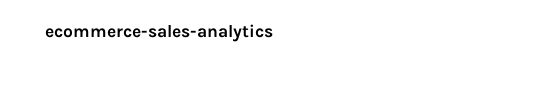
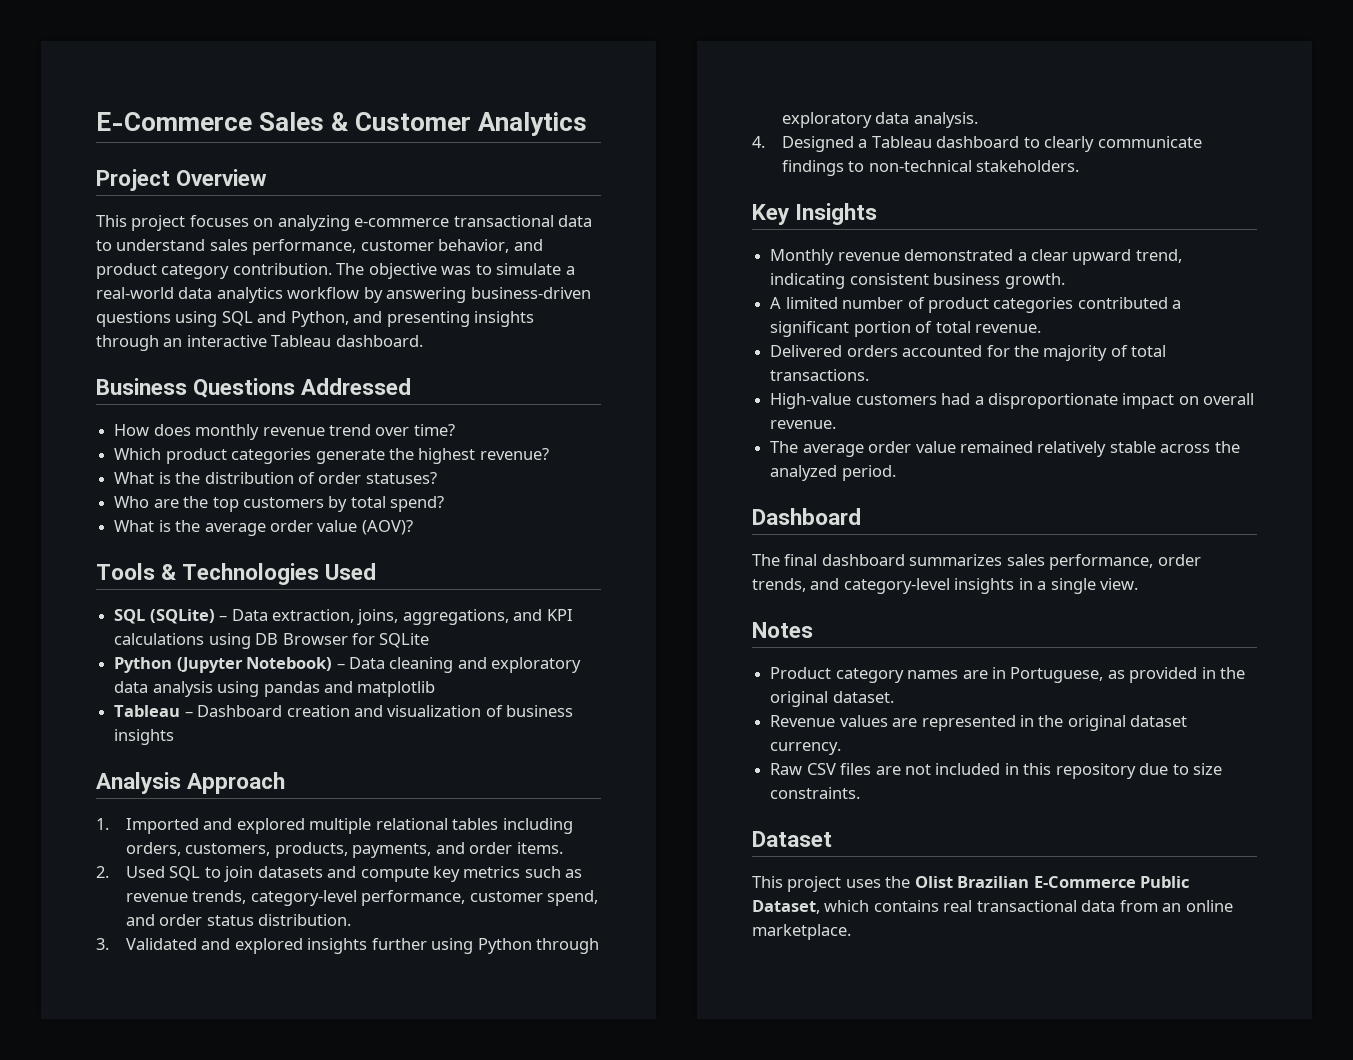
- ecommerce-sales-analytics
+ E-Commerce Sales & Customer Analytics
+ Project Overview
+ This project focuses on analyzing e-commerce transactional data to understand sales performance, customer behavior, and product category contribution. The objective was to simulate a real-world data analytics workflow by answering business-driven questions using SQL and Python, and presenting insights through an interactive Tableau dashboard.
+ Business Questions Addressed
+ How does monthly revenue trend over time?
+ Which product categories generate the highest revenue?
+ What is the distribution of order statuses?
+ Who are the top customers by total spend?
+ What is the average order value (AOV)?
+ Tools & Technologies Used
+ SQL (SQLite) – Data extraction, joins, aggregations, and KPI calculations using DB Browser for SQLite
+ Python (Jupyter Notebook) – Data cleaning and exploratory data analysis using pandas and matplotlib
+ Tableau – Dashboard creation and visualization of business insights
+ Analysis Approach
+ 1. Imported and explored multiple relational tables including orders, customers, products, payments, and order items.
+ 2. Used SQL to join datasets and compute key metrics such as revenue trends, category-level performance, customer spend, and order status distribution.
+ 3. Validated and explored insights further using Python through exploratory data analysis.
+ 4. Designed a Tableau dashboard to clearly communicate findings to non-technical stakeholders.
+ Key Insights
+ Monthly revenue demonstrated a clear upward trend, indicating consistent business growth.
+ A limited number of product categories contributed a significant portion of total revenue.
+ Delivered orders accounted for the majority of total transactions.
+ High-value customers had a disproportionate impact on overall revenue.
+ The average order value remained relatively stable across the analyzed period.
+ Dashboard
+ The final dashboard summarizes sales performance, order trends, and category-level insights in a single view.
+ Notes
+ Product category names are in Portuguese, as provided in the original dataset.
+ Revenue values are represented in the original dataset currency.
+ Raw CSV files are not included in this repository due to size constraints.
+ Dataset
+ This project uses the Olist Brazilian E-Commerce Public Dataset, which contains real transactional data from an online marketplace.

